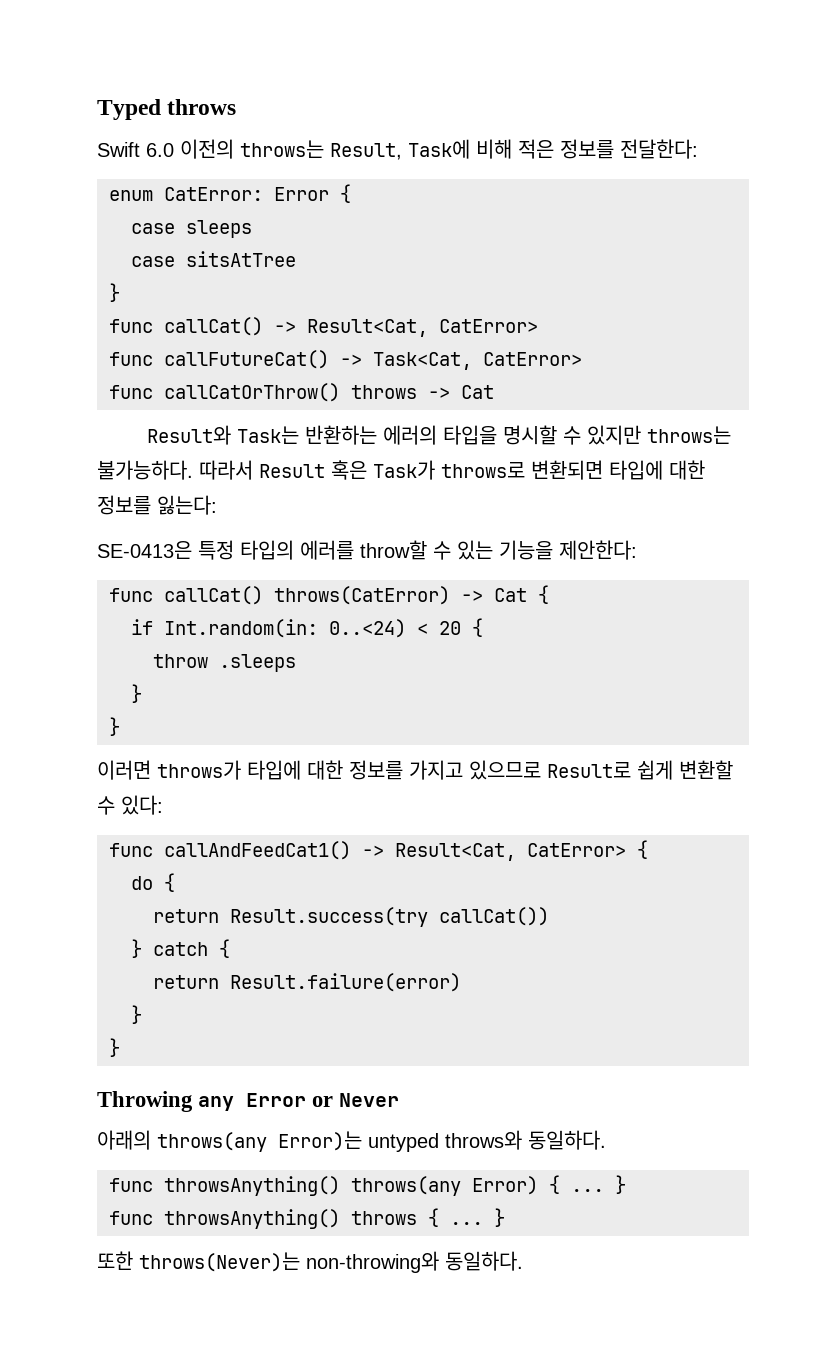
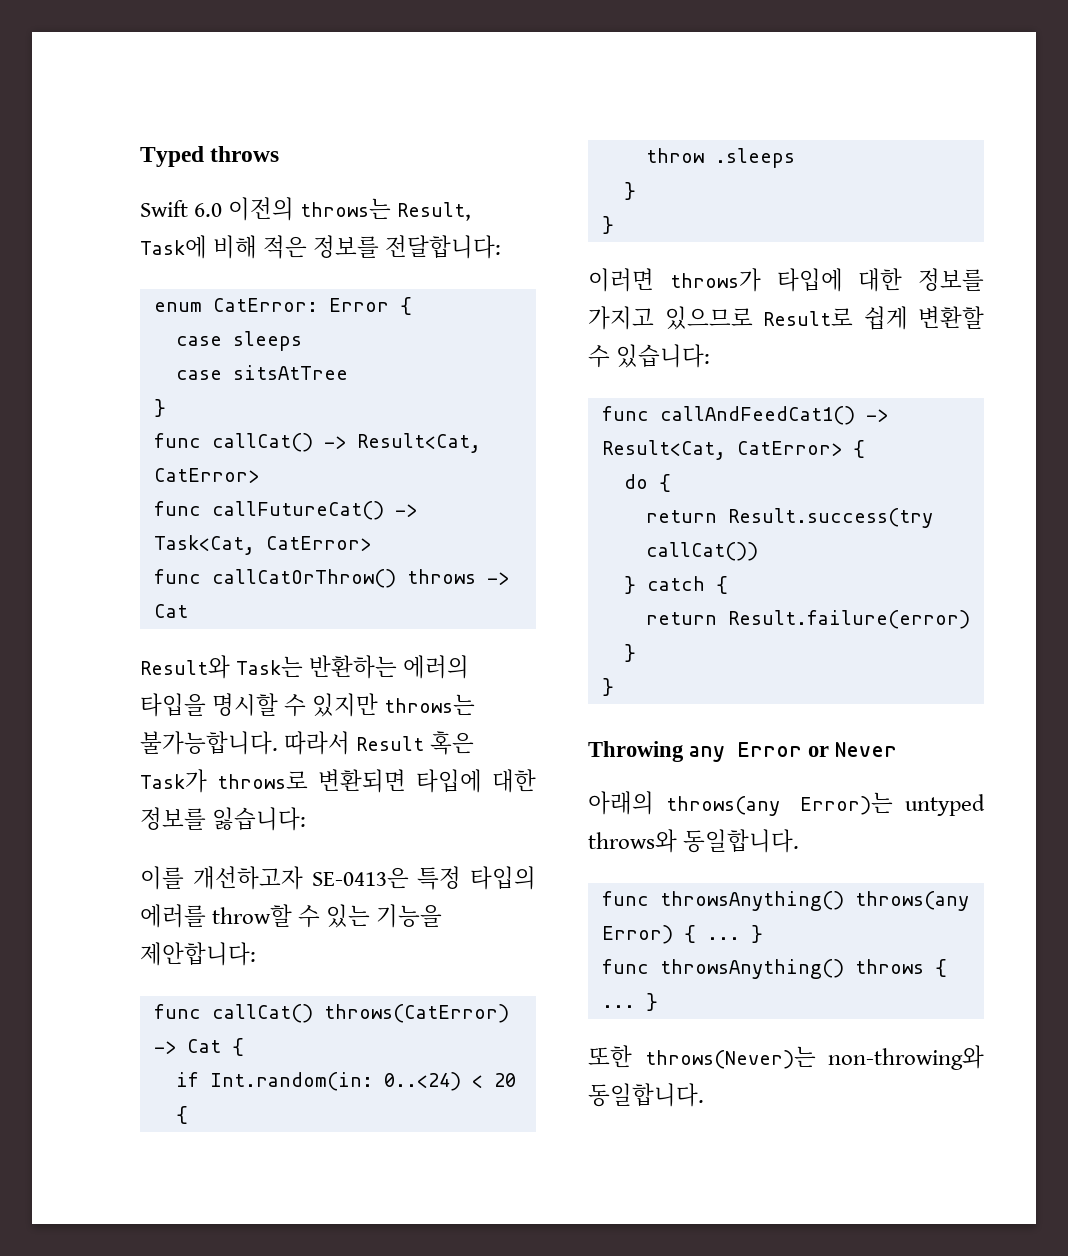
- Swift 6.0 이전의 throws는 Result, Task에 비해 적은 정보를 전달한다:
+ Swift 6.0 이전의 throws는 Result, Task에 비해 적은 정보를 전달합니다:
- Result와 Task는 반환하는 에러의 타입을 명시할 수 있지만 throws는 불가능하다.
+ Result와 Task는 반환하는 에러의 타입을 명시할 수 있지만 throws는 불가능합니다.
- 따라서 Result 혹은 Task가 throws로 변환되면 타입에 대한 정보를 잃는다:
- SE-0413은 특정 타입의 에러를 throw할 수 있는 기능을 제안한다:
+ 따라서 Result 혹은 Task가 throws로 변환되면 타입에 대한 정보를 잃습니다:
+ 이를 개선하고자 SE-0413은 특정 타입의 에러를 throw할 수 있는 기능을 제안합니다:
- 이러면 throws가 타입에 대한 정보를 가지고 있으므로 Result로 쉽게 변환할 수 있다:
+ 이러면 throws가 타입에 대한 정보를 가지고 있으므로 Result로 쉽게 변환할 수 있습니다:
- 아래의 throws(any Error)는 untyped throws와 동일하다.
+ 아래의 throws(any Error)는 untyped throws와 동일합니다.
- 또한 throws(Never)는 non-throwing와 동일하다.
+ 또한 throws(Never)는 non-throwing와 동일합니다.

